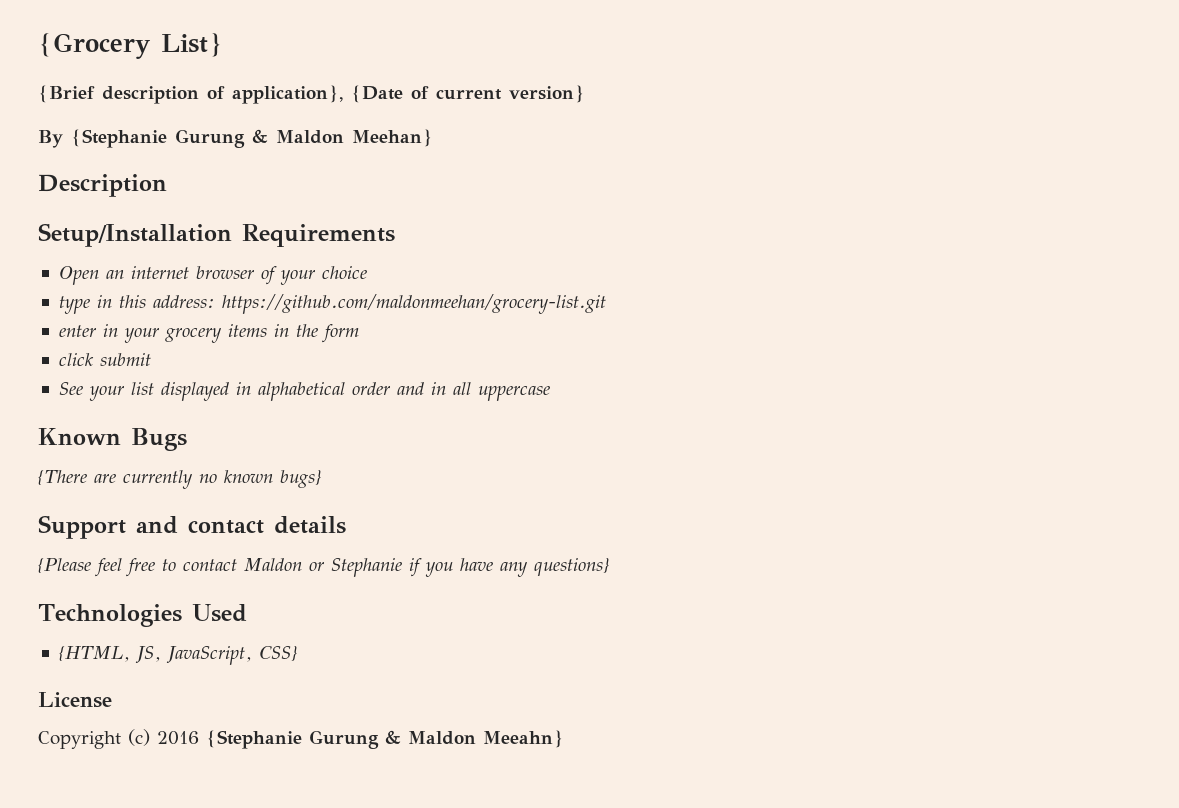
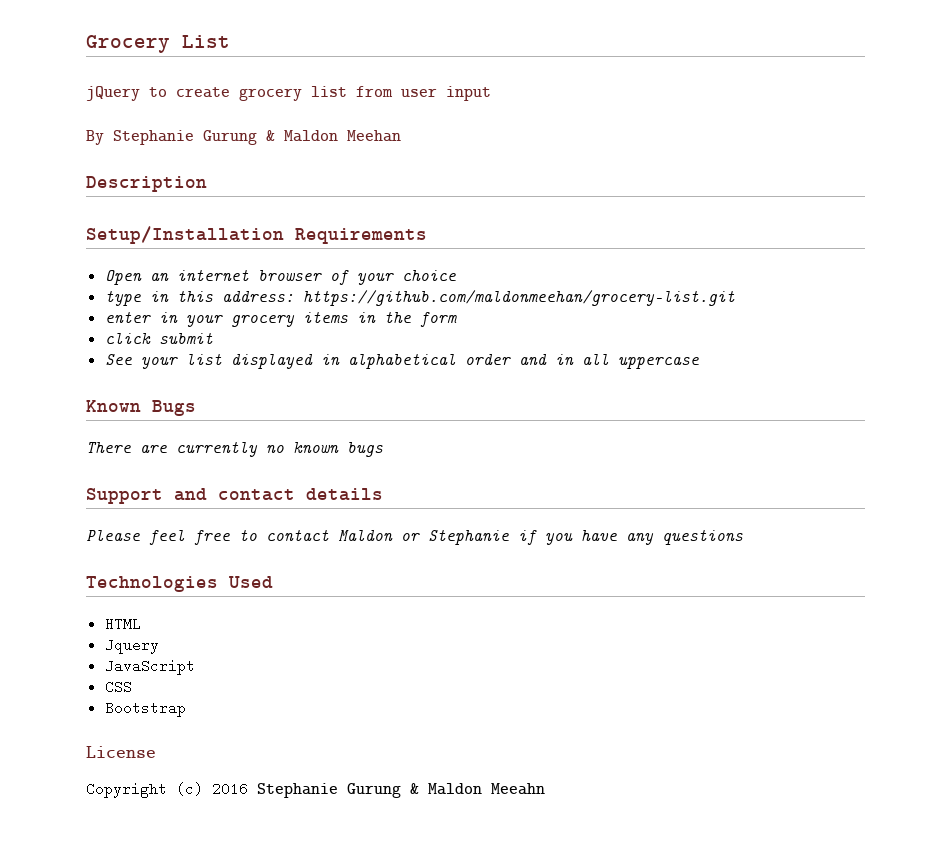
- {Grocery List}
- {Brief description of application}, {Date of current version}
+ Grocery List
+ jQuery to create grocery list from user input
- By {Stephanie Gurung & Maldon Meehan}
+ By Stephanie Gurung & Maldon Meehan
- {There are currently no known bugs}
+ There are currently no known bugs
- {Please feel free to contact Maldon or Stephanie if you have any questions}
+ Please feel free to contact Maldon or Stephanie if you have any questions
- {HTML, JS, JavaScript, CSS}
+ HTML
+ Jquery
+ JavaScript
+ CSS
+ Bootstrap
- Copyright (c) 2016 {Stephanie Gurung & Maldon Meeahn}
+ Copyright (c) 2016 Stephanie Gurung & Maldon Meeahn

